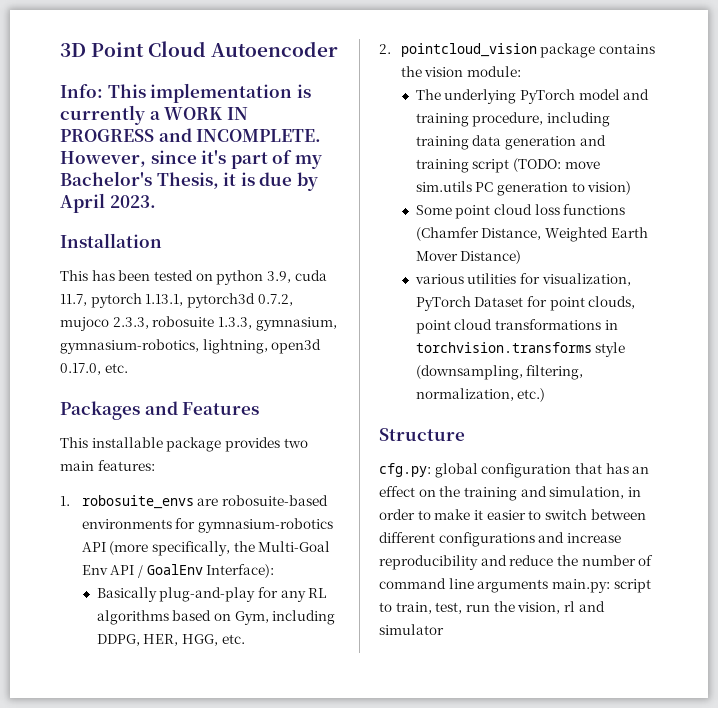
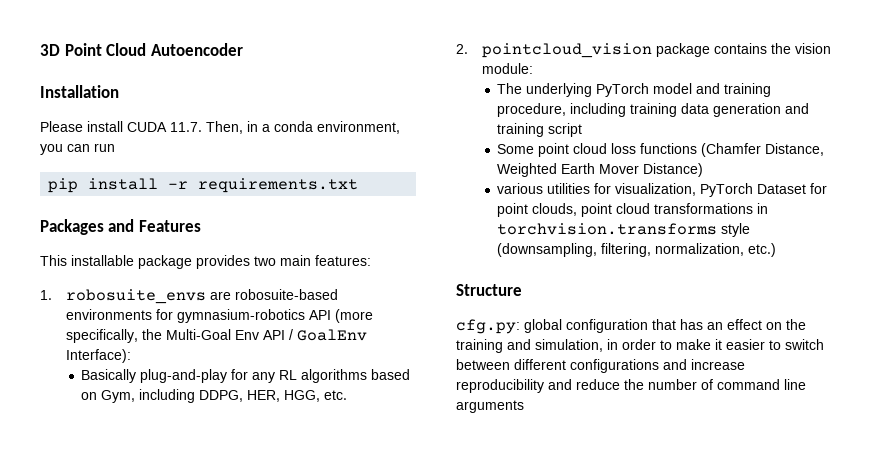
- Info: This implementation is currently a WORK IN PROGRESS and INCOMPLETE. However, since it's part of my Bachelor's Thesis, it is due by April 2023.
  Installation
- This has been tested on python 3.9, cuda 11.7, pytorch 1.13.1, pytorch3d 0.7.2, mujoco 2.3.3, robosuite 1.3.3, gymnasium, gymnasium-robotics, lightning, open3d 0.17.0, etc.
+ Please install CUDA 11.7. Then, in a conda environment, you can run
+ pip install -r requirements.txt
- The underlying PyTorch model and training procedure, including training data generation and training script (TODO: move sim.utils PC generation to vision)
+ The underlying PyTorch model and training procedure, including training data generation and training script
- cfg.py: global configuration that has an effect on the training and simulation, in order to make it easier to switch between different configurations and increase reproducibility and reduce the number of command line arguments main.py: script to train, test, run the vision, rl and simulator
+ cfg.py: global configuration that has an effect on the training and simulation, in order to make it easier to switch between different configurations and increase reproducibility and reduce the number of command line arguments

